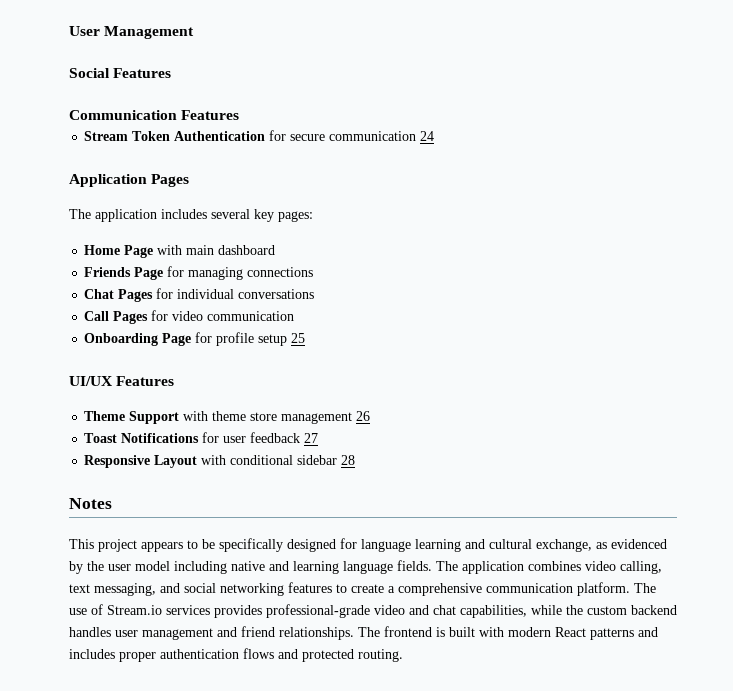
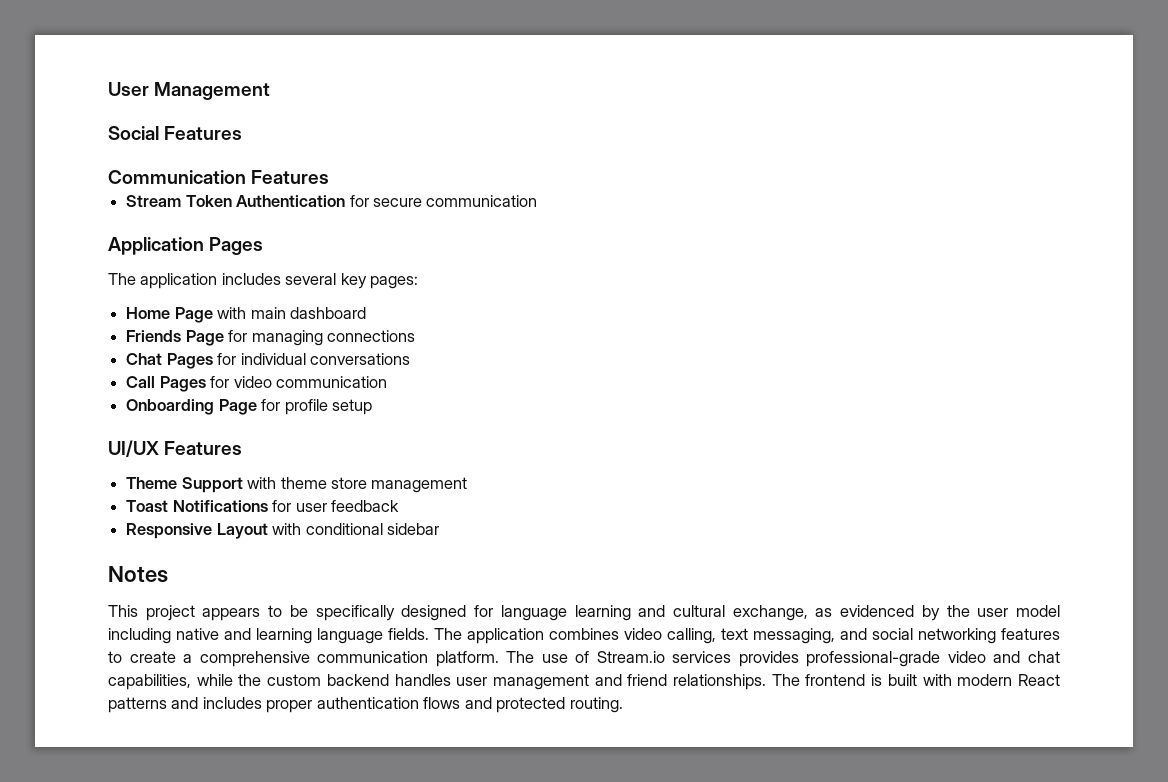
- Stream Token Authentication for secure communication 24
+ Stream Token Authentication for secure communication
- Onboarding Page for profile setup 25
+ Onboarding Page for profile setup
- Theme Support with theme store management 26
+ Theme Support with theme store management
- Toast Notifications for user feedback 27
+ Toast Notifications for user feedback
- Responsive Layout with conditional sidebar 28
+ Responsive Layout with conditional sidebar

